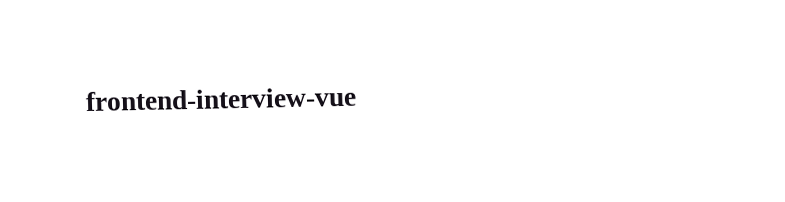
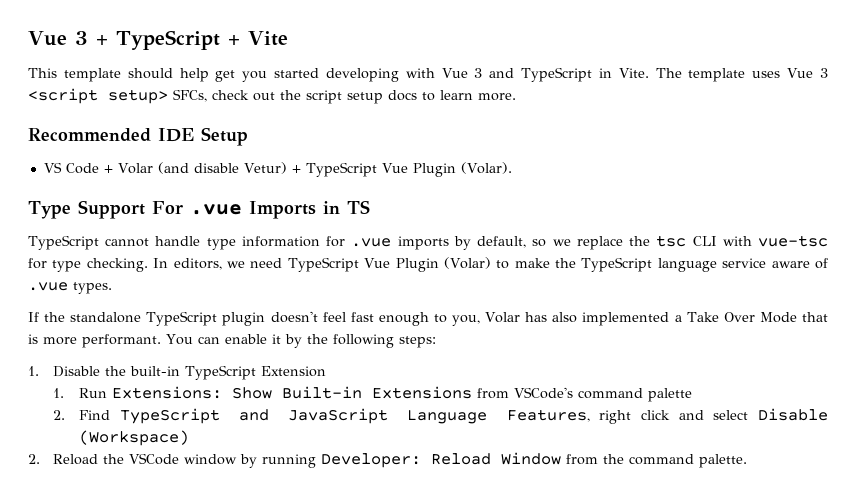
- frontend-interview-vue
+ Vue 3 + TypeScript + Vite
+ This template should help get you started developing with Vue 3 and TypeScript in Vite. The template uses Vue 3 <script setup> SFCs, check out the script setup docs to learn more.
+ Recommended IDE Setup
+ VS Code + Volar (and disable Vetur) + TypeScript Vue Plugin (Volar).
+ Type Support For .vue Imports in TS
+ TypeScript cannot handle type information for .vue imports by default, so we replace the tsc CLI with vue-tsc for type checking. In editors, we need TypeScript Vue Plugin (Volar) to make the TypeScript language service aware of .vue types.
+ If the standalone TypeScript plugin doesn't feel fast enough to you, Volar has also implemented a Take Over Mode that is more performant. You can enable it by the following steps:
+ 1. Disable the built-in TypeScript Extension
+ 1. Run Extensions: Show Built-in Extensions from VSCode's command palette
+ 2. Find TypeScript and JavaScript Language Features, right click and select Disable (Workspace)
+ 2. Reload the VSCode window by running Developer: Reload Window from the command palette.

